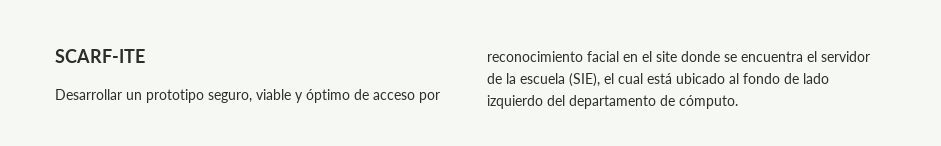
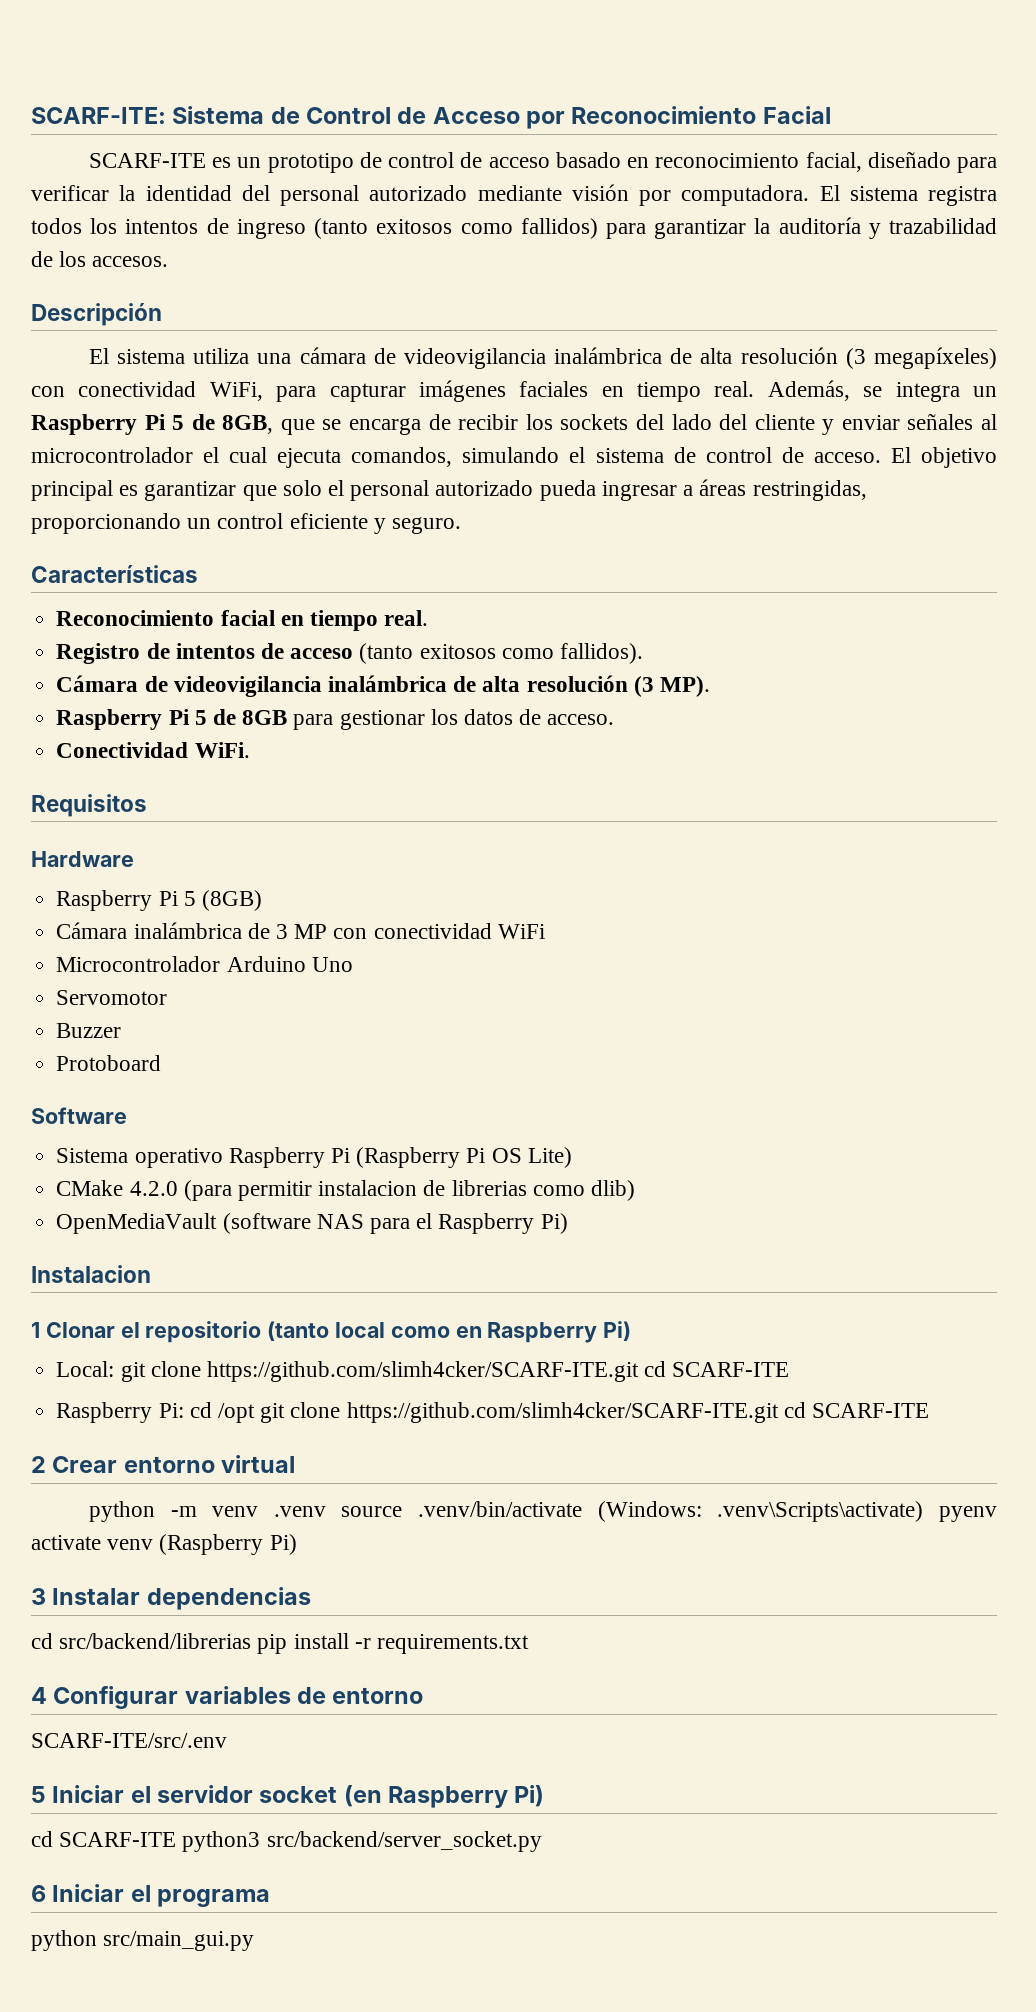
- SCARF-ITE
- Desarrollar un prototipo seguro, viable y óptimo de acceso por reconocimiento facial en el site donde se encuentra el servidor de la escuela (SIE), el cual está ubicado al fondo de lado izquierdo del departamento de cómputo.
+ SCARF-ITE: Sistema de Control de Acceso por Reconocimiento Facial
+ SCARF-ITE es un prototipo de control de acceso basado en reconocimiento facial, diseñado para verificar la identidad del personal autorizado mediante visión por computadora. El sistema registra todos los intentos de ingreso (tanto exitosos como fallidos) para garantizar la auditoría y trazabilidad de los accesos.
+ Descripción
+ El sistema utiliza una cámara de videovigilancia inalámbrica de alta resolución (3 megapíxeles) con conectividad WiFi, para capturar imágenes faciales en tiempo real. Además, se integra un Raspberry Pi 5 de 8GB, que se encarga de recibir los sockets del lado del cliente y enviar señales al microcontrolador el cual ejecuta comandos, simulando el sistema de control de acceso. El objetivo principal es garantizar que solo el personal autorizado pueda ingresar a áreas restringidas, proporcionando un control eficiente y seguro.
+ Características
+ Reconocimiento facial en tiempo real.
+ Registro de intentos de acceso (tanto exitosos como fallidos).
+ Cámara de videovigilancia inalámbrica de alta resolución (3 MP).
+ Raspberry Pi 5 de 8GB para gestionar los datos de acceso.
+ Conectividad WiFi.
+ Requisitos
+ Hardware
+ Raspberry Pi 5 (8GB)
+ Cámara inalámbrica de 3 MP con conectividad WiFi
+ Microcontrolador Arduino Uno
+ Servomotor
+ Buzzer
+ Protoboard
+ Software
+ Sistema operativo Raspberry Pi (Raspberry Pi OS Lite)
+ CMake 4.2.0 (para permitir instalacion de librerias como dlib)
+ OpenMediaVault (software NAS para el Raspberry Pi)
+ Instalacion
+ 1 Clonar el repositorio (tanto local como en Raspberry Pi)
+ Local: git clone https://github.com/slimh4cker/SCARF-ITE.git cd SCARF-ITE
+ Raspberry Pi: cd /opt git clone https://github.com/slimh4cker/SCARF-ITE.git cd SCARF-ITE
+ 2 Crear entorno virtual
+ python -m venv .venv source .venv/bin/activate (Windows: .venv\Scripts\activate) pyenv activate venv (Raspberry Pi)
+ 3 Instalar dependencias
+ cd src/backend/librerias pip install -r requirements.txt
+ 4 Configurar variables de entorno
+ SCARF-ITE/src/.env
+ 5 Iniciar el servidor socket (en Raspberry Pi)
+ cd SCARF-ITE python3 src/backend/server_socket.py
+ 6 Iniciar el programa
+ python src/main_gui.py

